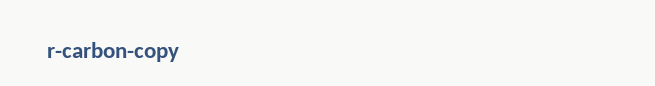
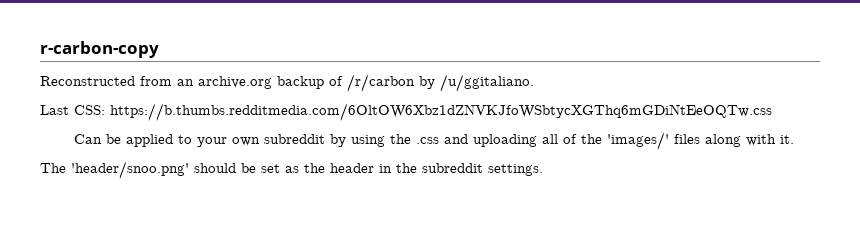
+ Reconstructed from an archive.org backup of /r/carbon by /u/ggitaliano.
+ Last CSS: https://b.thumbs.redditmedia.com/6OltOW6Xbz1dZNVKJfoWSbtycXGThq6mGDiNtEeOQTw.css
+ Can be applied to your own subreddit by using the .css and uploading all of the 'images/' files along with it.
+ The 'header/snoo.png' should be set as the header in the subreddit settings.

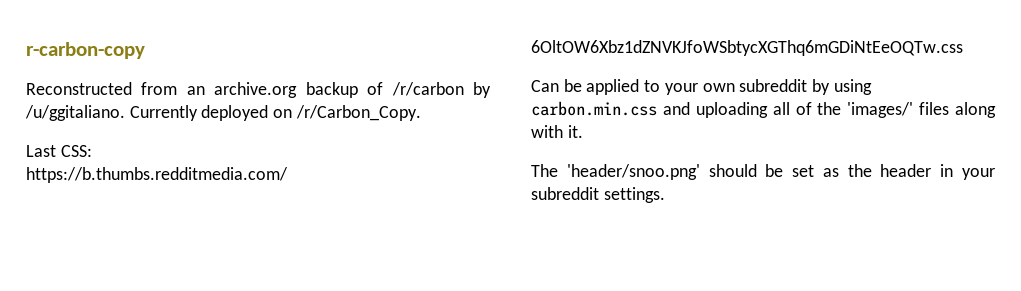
+ Currently deployed on /r/Carbon_Copy.
- Can be applied to your own subreddit by using the .css and uploading all of the 'images/' files along with it.
+ Can be applied to your own subreddit by using carbon.min.css and uploading all of the 'images/' files along with it.
- The 'header/snoo.png' should be set as the header in the subreddit settings.
+ The 'header/snoo.png' should be set as the header in your subreddit settings.

